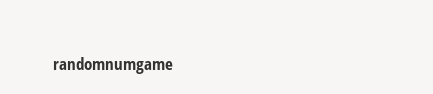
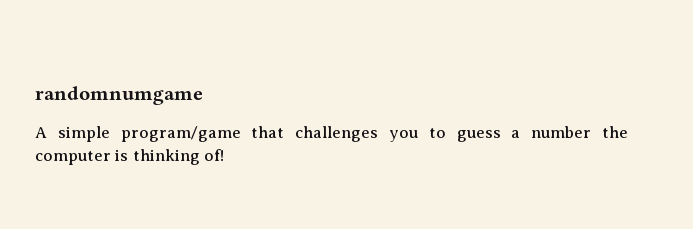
+ A simple program/game that challenges you to guess a number the computer is thinking of!

